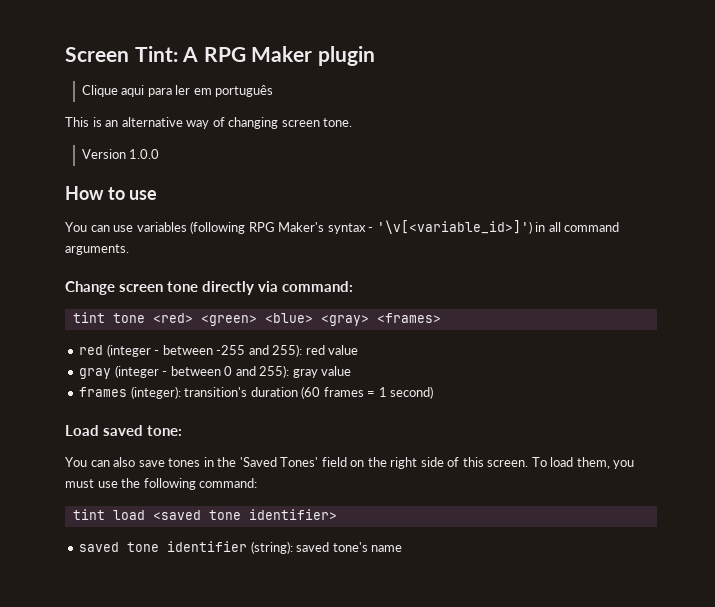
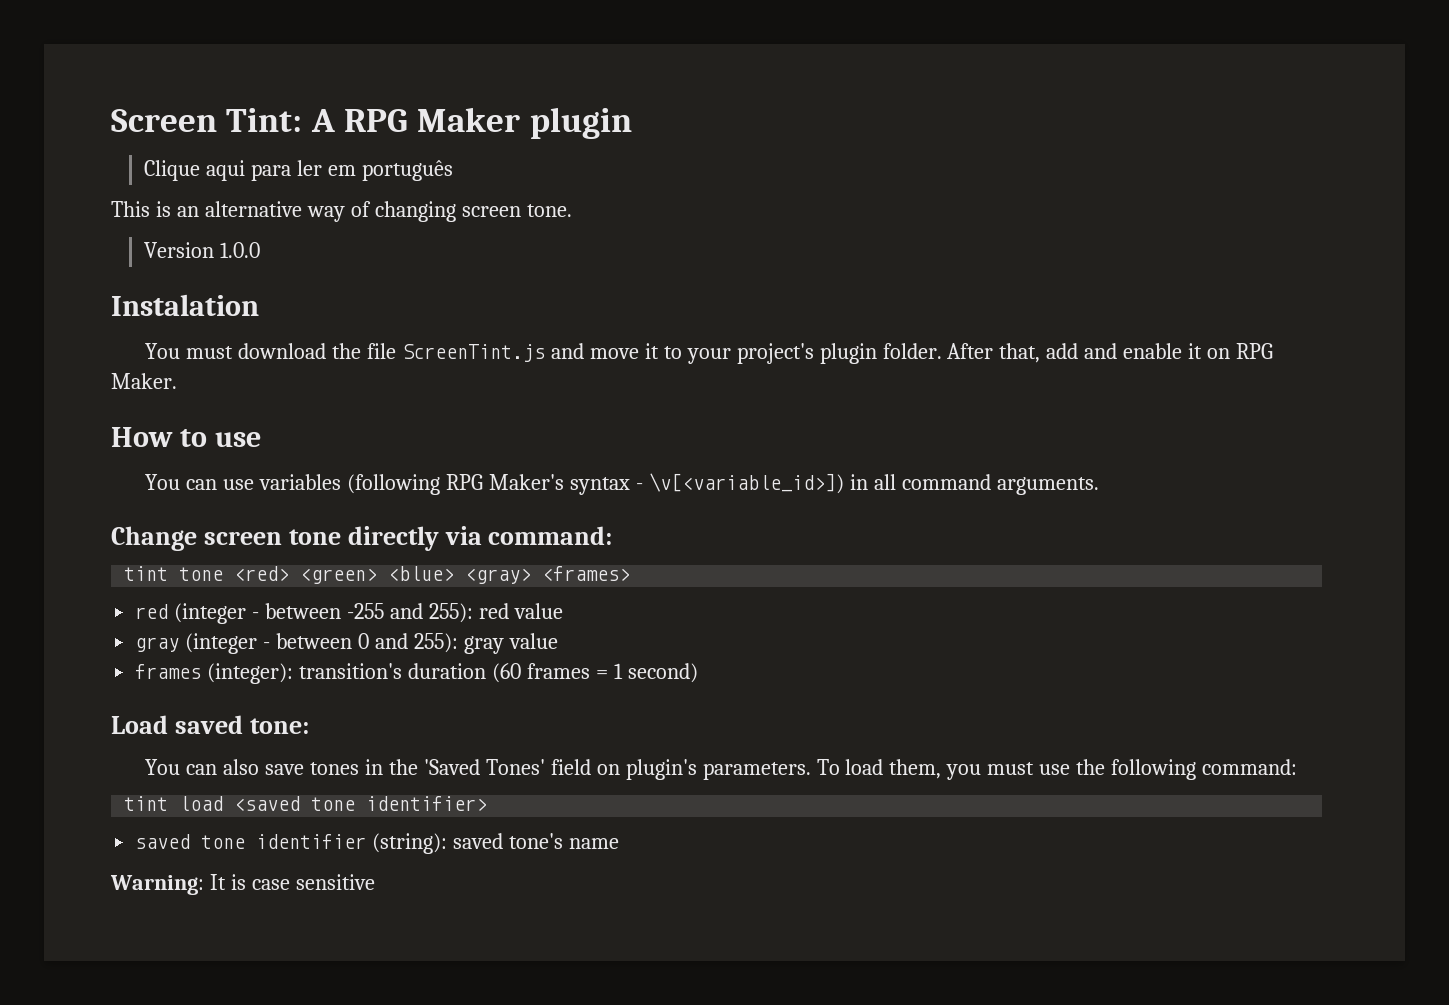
+ Instalation
+ You must download the file ScreenTint.js and move it to your project's plugin folder. After that, add and enable it on RPG Maker.
- You can use variables (following RPG Maker's syntax - '\v[<variable_id>]') in all command arguments.
+ You can use variables (following RPG Maker's syntax - \v[<variable_id>]) in all command arguments.
- You can also save tones in the 'Saved Tones' field on the right side of this screen.
+ You can also save tones in the 'Saved Tones' field on plugin's parameters.
+ Warning: It is case sensitive

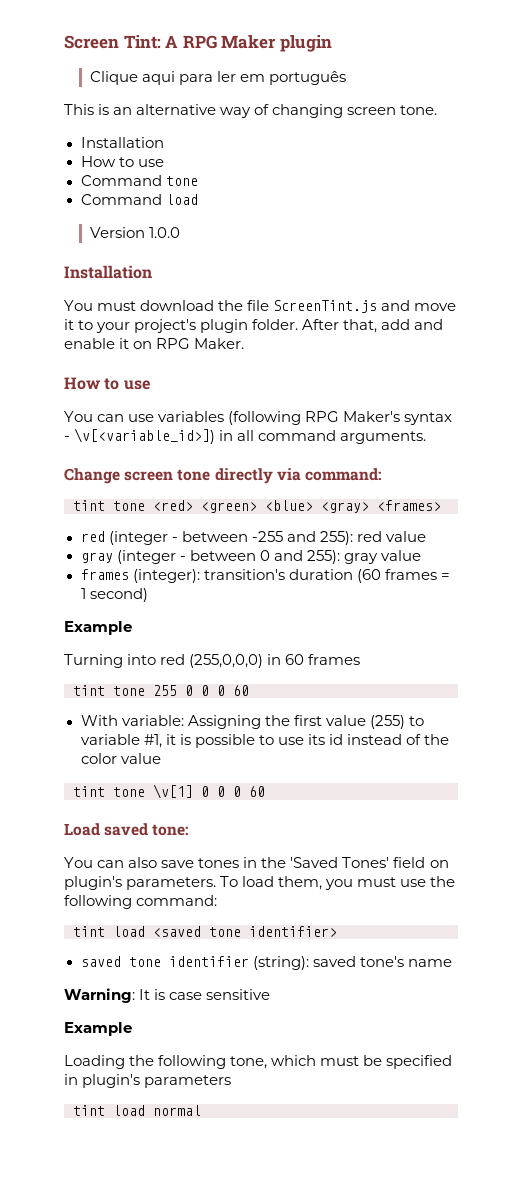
  This is an alternative way of changing screen tone.
+ Installation
+ How to use
+ Command tone
+ Command load
  Version 1.0.0
- Instalation
+ Installation
  frames (integer): transition's duration (60 frames = 1 second)
+ Example
+ Turning into red (255,0,0,0) in 60 frames
+ tint tone 255 0 0 0 60
+ With variable: Assigning the first value (255) to variable #1, it is possible to use its id instead of the color value
+ tint tone \v[1] 0 0 0 60
  Warning: It is case sensitive
+ Example
+ Loading the following tone, which must be specified in plugin's parameters
+ tint load normal

